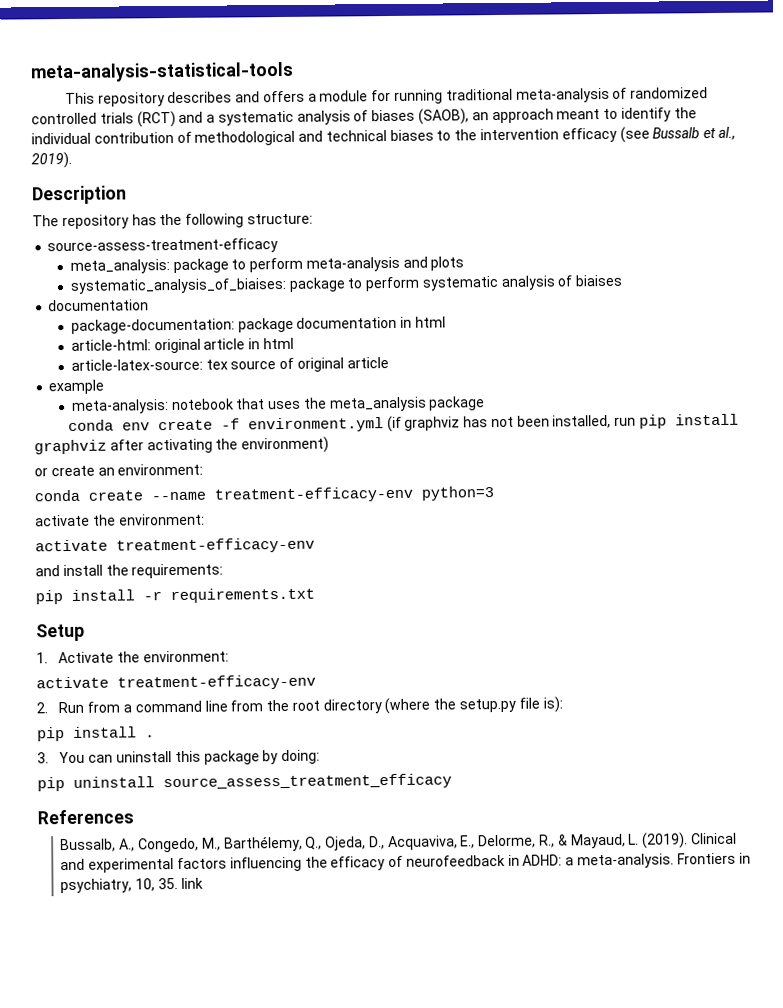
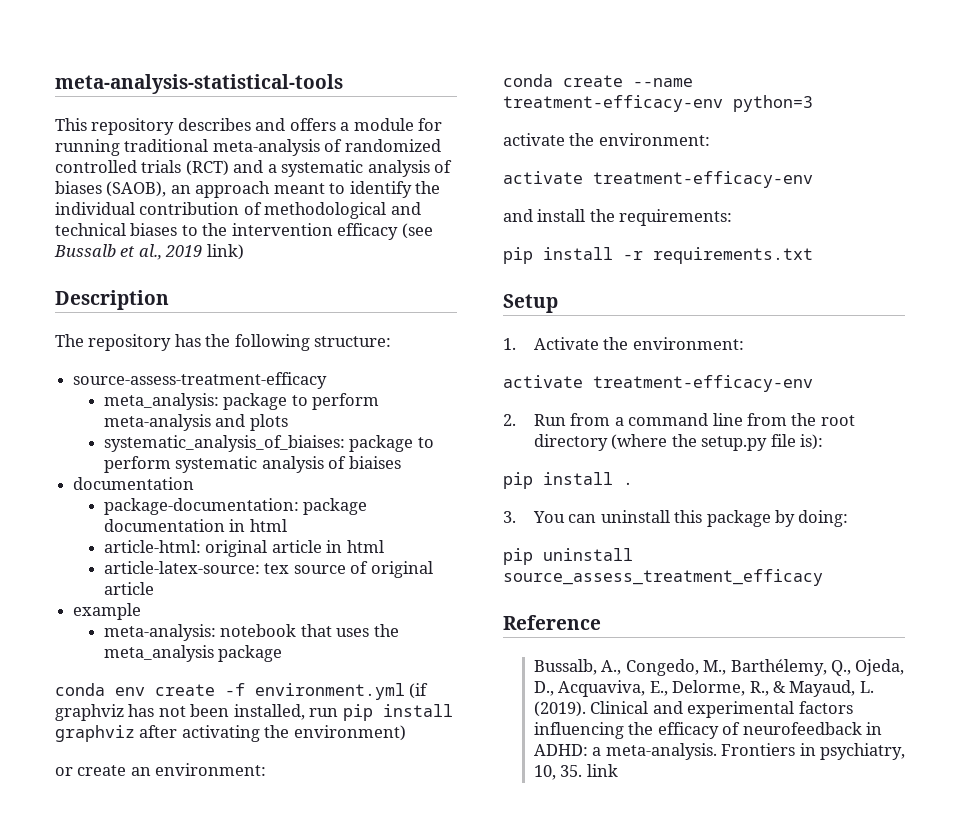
- This repository describes and offers a module for running traditional meta-analysis of randomized controlled trials (RCT) and a systematic analysis of biases (SAOB), an approach meant to identify the individual contribution of methodological and technical biases to the intervention efficacy (see Bussalb et al., 2019).
+ This repository describes and offers a module for running traditional meta-analysis of randomized controlled trials (RCT) and a systematic analysis of biases (SAOB), an approach meant to identify the individual contribution of methodological and technical biases to the intervention efficacy (see Bussalb et al., 2019 link)
- References
+ Reference

